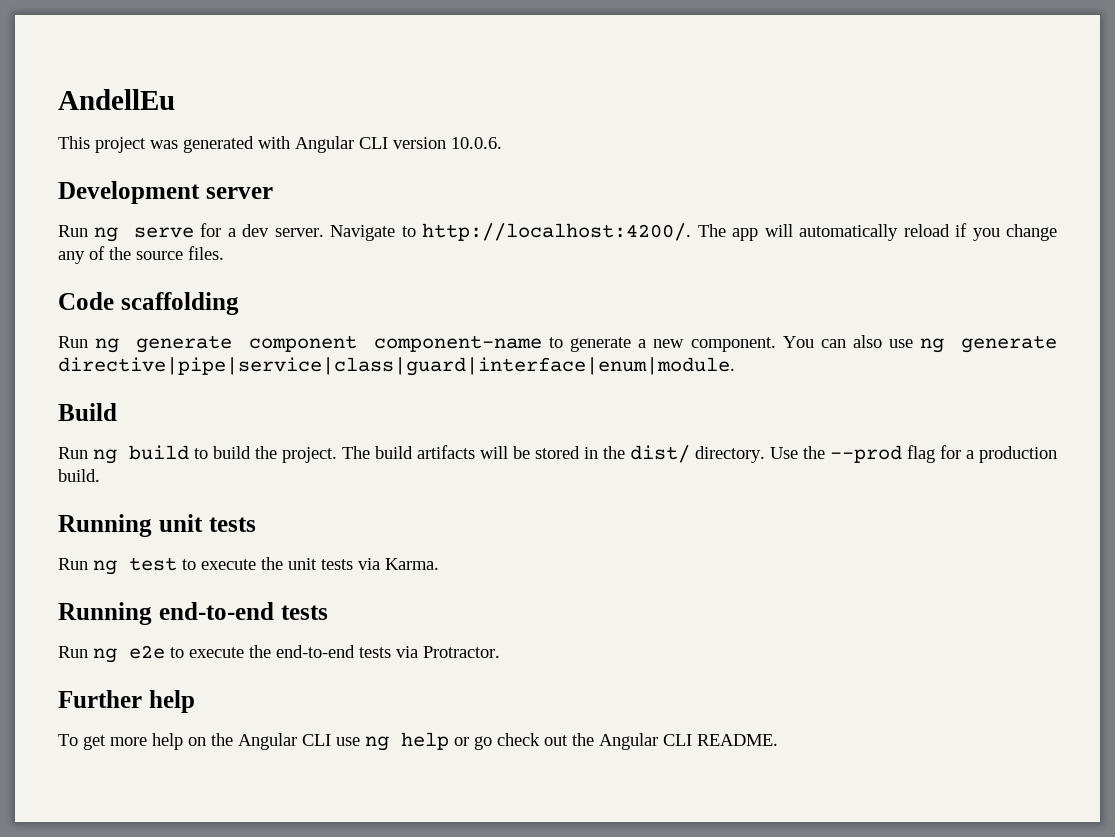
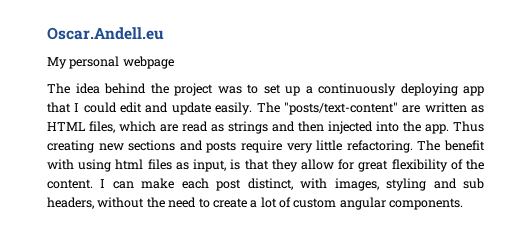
- AndellEu
- This project was generated with Angular CLI version 10.0.6.
- Development server
- Run ng serve for a dev server. Navigate to http://localhost:4200/. The app will automatically reload if you change any of the source files.
- Code scaffolding
- Run ng generate component component-name to generate a new component. You can also use ng generate directive|pipe|service|class|guard|interface|enum|module.
- Build
- Run ng build to build the project. The build artifacts will be stored in the dist/ directory. Use the --prod flag for a production build.
- Running unit tests
- Run ng test to execute the unit tests via Karma.
- Running end-to-end tests
- Run ng e2e to execute the end-to-end tests via Protractor.
- Further help
- To get more help on the Angular CLI use ng help or go check out the Angular CLI README.
+ Oscar.Andell.eu
+ My personal webpage
+ The idea behind the project was to set up a continuously deploying app that I could edit and update easily. The "posts/text-content" are written as HTML files, which are read as strings and then injected into the app. Thus creating new sections and posts require very little refactoring. The benefit with using html files as input, is that they allow for great flexibility of the content. I can make each post distinct, with images, styling and sub headers, without the need to create a lot of custom angular components.

